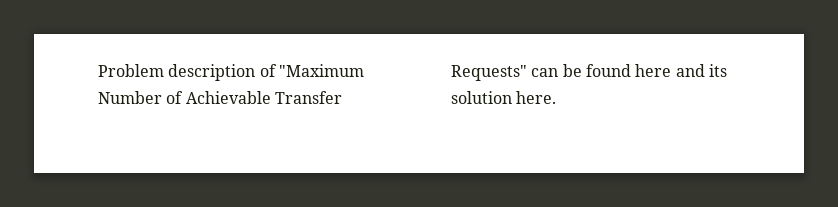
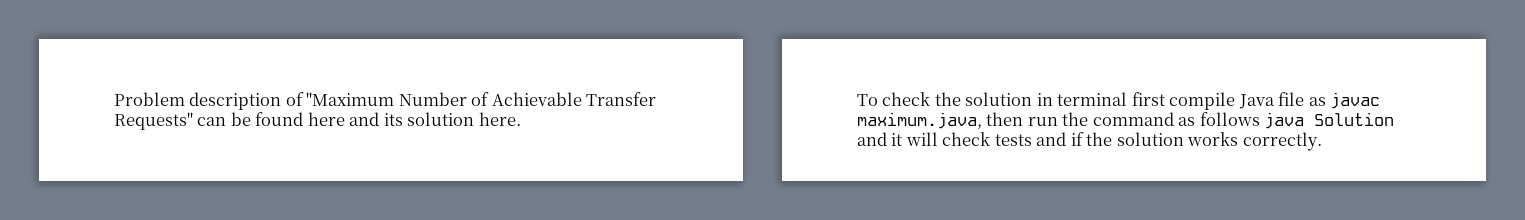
+ To check the solution in terminal first compile Java file as javac maximum.java, then run the command as follows java Solution and it will check tests and if the solution works correctly.

